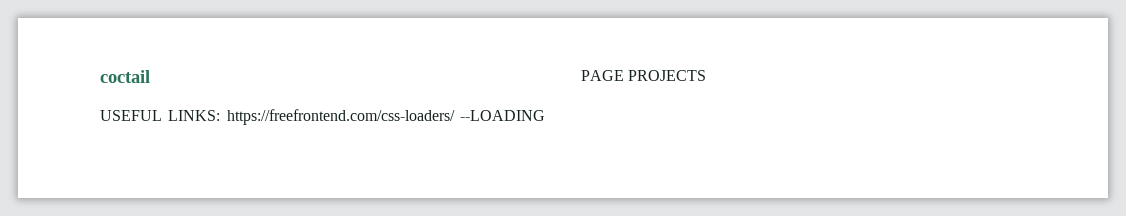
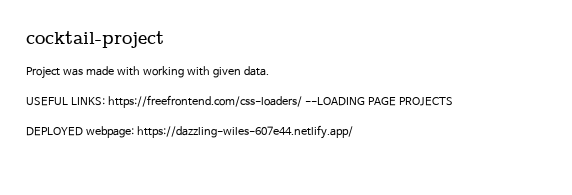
- coctail
+ cocktail-project
+ Project was made with working with given data.
+ DEPLOYED webpage: https://dazzling-wiles-607e44.netlify.app/

